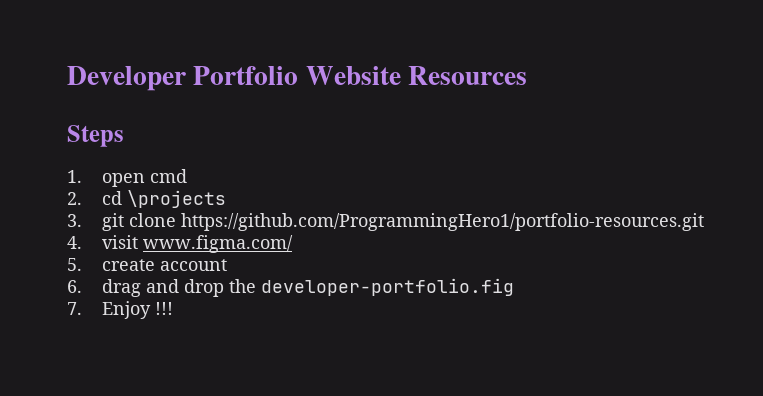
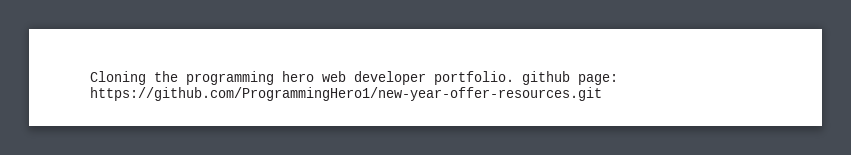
- Developer Portfolio Website Resources
- Steps
- 1. open cmd
- 2. cd \projects
- 3. git clone https://github.com/ProgrammingHero1/portfolio-resources.git
- 4. visit www.figma.com/
- 5. create account
- 6. drag and drop the developer-portfolio.fig
- 7. Enjoy !!!
+ Cloning the programming hero web developer portfolio. github page: https://github.com/ProgrammingHero1/new-year-offer-resources.git

